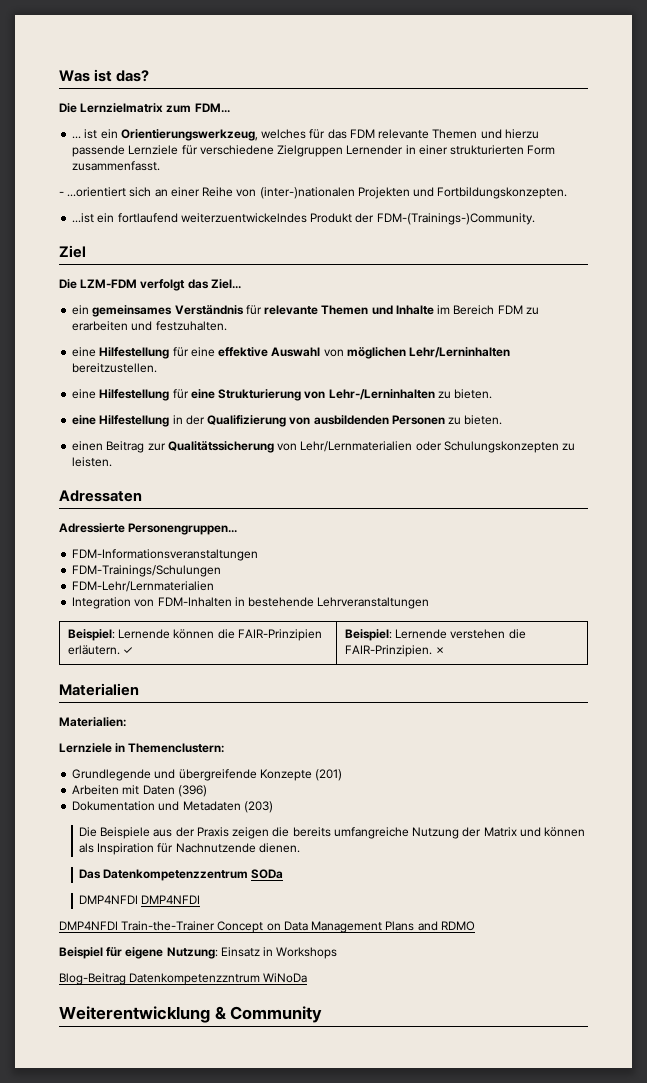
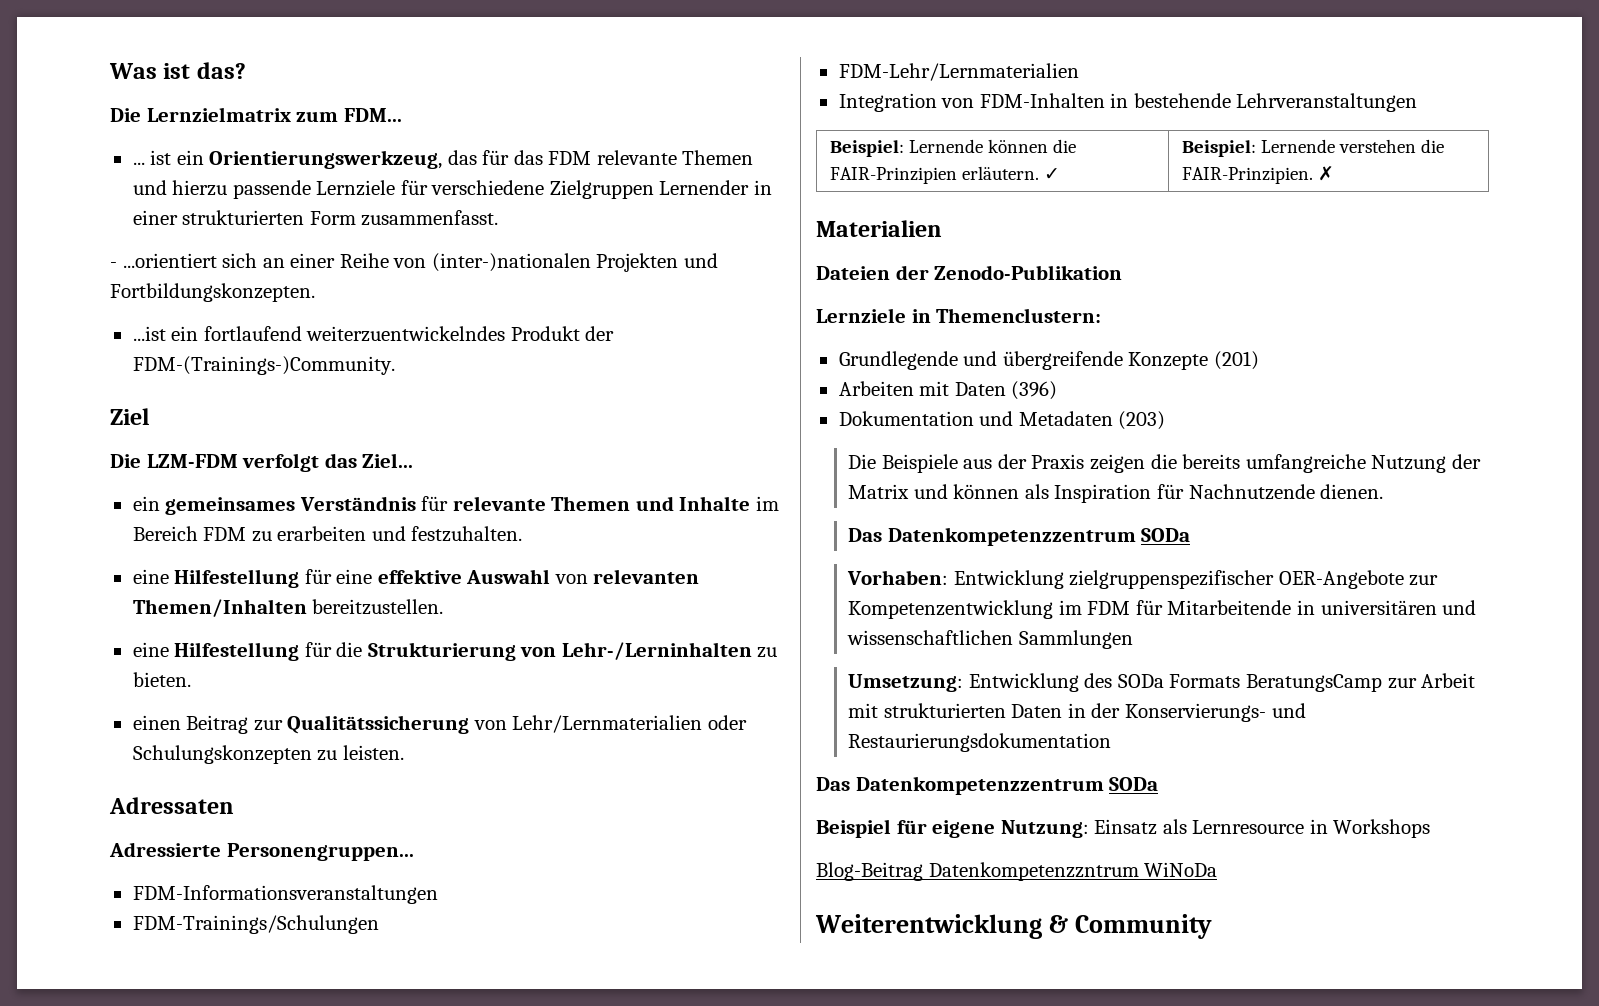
- ... ist ein Orientierungswerkzeug, welches für das FDM relevante Themen und hierzu passende Lernziele für verschiedene Zielgruppen Lernender in einer strukturierten Form zusammenfasst.
+ ... ist ein Orientierungswerkzeug, das für das FDM relevante Themen und hierzu passende Lernziele für verschiedene Zielgruppen Lernender in einer strukturierten Form zusammenfasst.
- eine Hilfestellung für eine effektive Auswahl von möglichen Lehr/Lerninhalten bereitzustellen.
+ eine Hilfestellung für eine effektive Auswahl von relevanten Themen/Inhalten bereitzustellen.
- eine Hilfestellung für eine Strukturierung von Lehr-/Lerninhalten zu bieten.
+ eine Hilfestellung für die Strukturierung von Lehr-/Lerninhalten zu bieten.
- eine Hilfestellung in der Qualifizierung von ausbildenden Personen zu bieten.
- Materialien:
+ Dateien der Zenodo-Publikation
- DMP4NFDI DMP4NFDI
- DMP4NFDI Train-the-Trainer Concept on Data Management Plans and RDMO
+ Vorhaben: Entwicklung zielgruppenspezifischer OER-Angebote zur Kompetenzentwicklung im FDM für Mitarbeitende in universitären und wissenschaftlichen Sammlungen
+ Umsetzung: Entwicklung des SODa Formats BeratungsCamp zur Arbeit mit strukturierten Daten in der Konservierungs- und Restaurierungsdokumentation
+ Das Datenkompetenzzentrum SODa
- Beispiel für eigene Nutzung: Einsatz in Workshops
+ Beispiel für eigene Nutzung: Einsatz als Lernresource in Workshops

